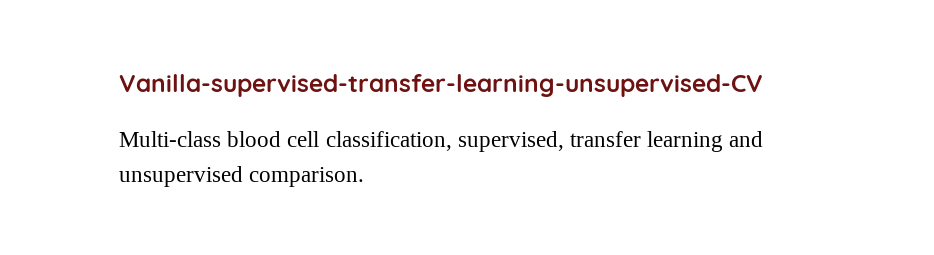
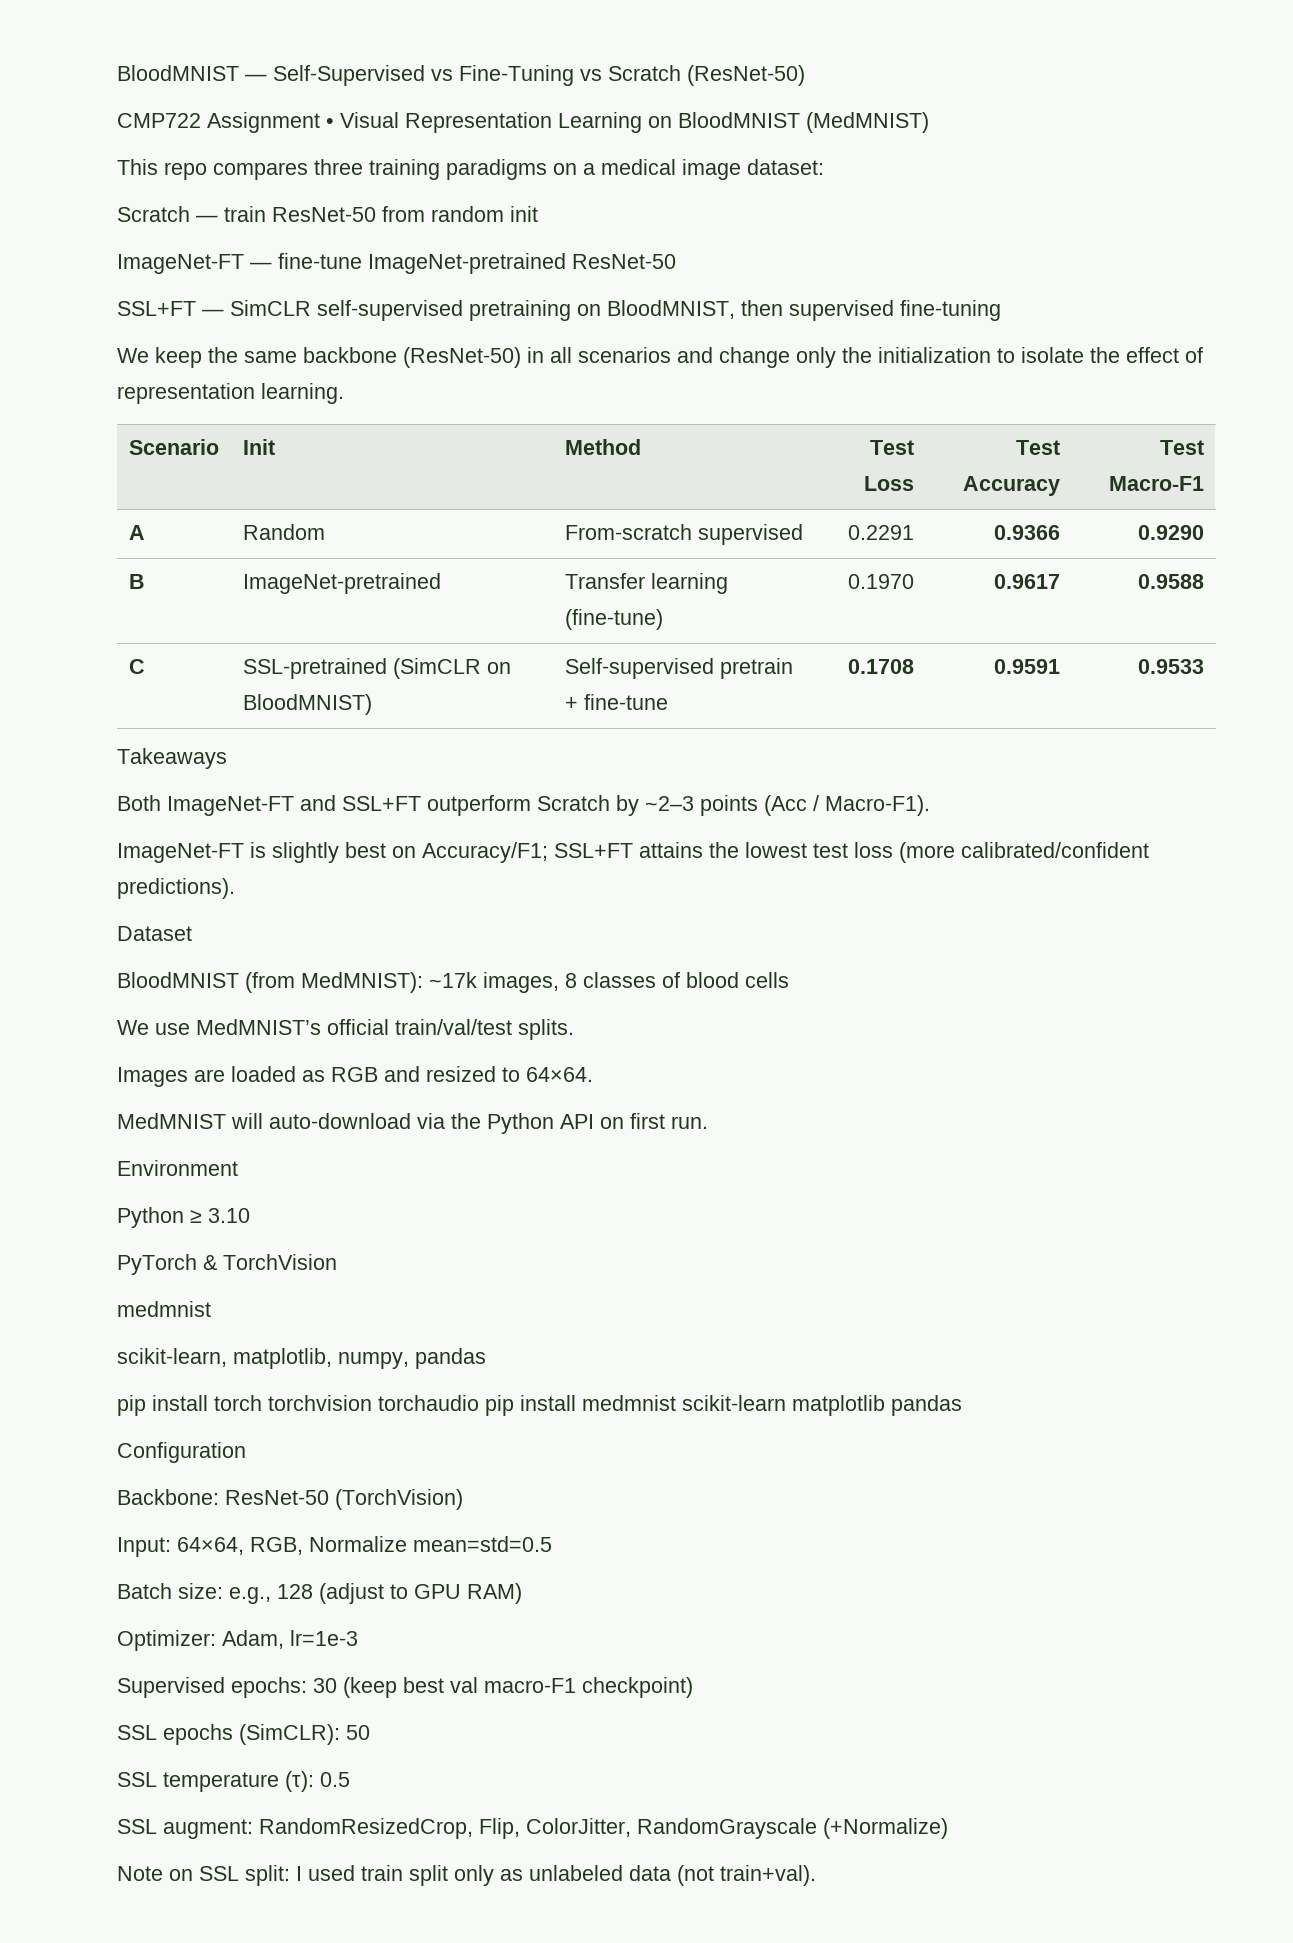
- Vanilla-supervised-transfer-learning-unsupervised-CV
- Multi-class blood cell classification, supervised, transfer learning and unsupervised comparison.
+ BloodMNIST — Self-Supervised vs Fine-Tuning vs Scratch (ResNet-50)
+ CMP722 Assignment • Visual Representation Learning on BloodMNIST (MedMNIST)
+ This repo compares three training paradigms on a medical image dataset:
+ Scratch — train ResNet-50 from random init
+ ImageNet-FT — fine-tune ImageNet-pretrained ResNet-50
+ SSL+FT — SimCLR self-supervised pretraining on BloodMNIST, then supervised fine-tuning
+ We keep the same backbone (ResNet-50) in all scenarios and change only the initialization to isolate the effect of representation learning.
+ Scenario | Init | Method | Test Loss | Test Accuracy | Test Macro-F1
+ A | Random | From-scratch supervised | 0.2291 | 0.9366 | 0.9290
+ B | ImageNet-pretrained | Transfer learning (fine-tune) | 0.1970 | 0.9617 | 0.9588
+ C | SSL-pretrained (SimCLR on BloodMNIST) | Self-supervised pretrain + fine-tune | 0.1708 | 0.9591 | 0.9533
+ Takeaways
+ Both ImageNet-FT and SSL+FT outperform Scratch by ~2–3 points (Acc / Macro-F1).
+ ImageNet-FT is slightly best on Accuracy/F1; SSL+FT attains the lowest test loss (more calibrated/confident predictions).
+ Dataset
+ BloodMNIST (from MedMNIST): ~17k images, 8 classes of blood cells
+ We use MedMNIST’s official train/val/test splits.
+ Images are loaded as RGB and resized to 64×64.
+ MedMNIST will auto-download via the Python API on first run.
+ Environment
+ Python ≥ 3.10
+ PyTorch & TorchVision
+ medmnist
+ scikit-learn, matplotlib, numpy, pandas
+ pip install torch torchvision torchaudio pip install medmnist scikit-learn matplotlib pandas
+ Configuration
+ Backbone: ResNet-50 (TorchVision)
+ Input: 64×64, RGB, Normalize mean=std=0.5
+ Batch size: e.g., 128 (adjust to GPU RAM)
+ Optimizer: Adam, lr=1e-3
+ Supervised epochs: 30 (keep best val macro-F1 checkpoint)
+ SSL epochs (SimCLR): 50
+ SSL temperature (τ): 0.5
+ SSL augment: RandomResizedCrop, Flip, ColorJitter, RandomGrayscale (+Normalize)
+ Note on SSL split: I used train split only as unlabeled data (not train+val).

